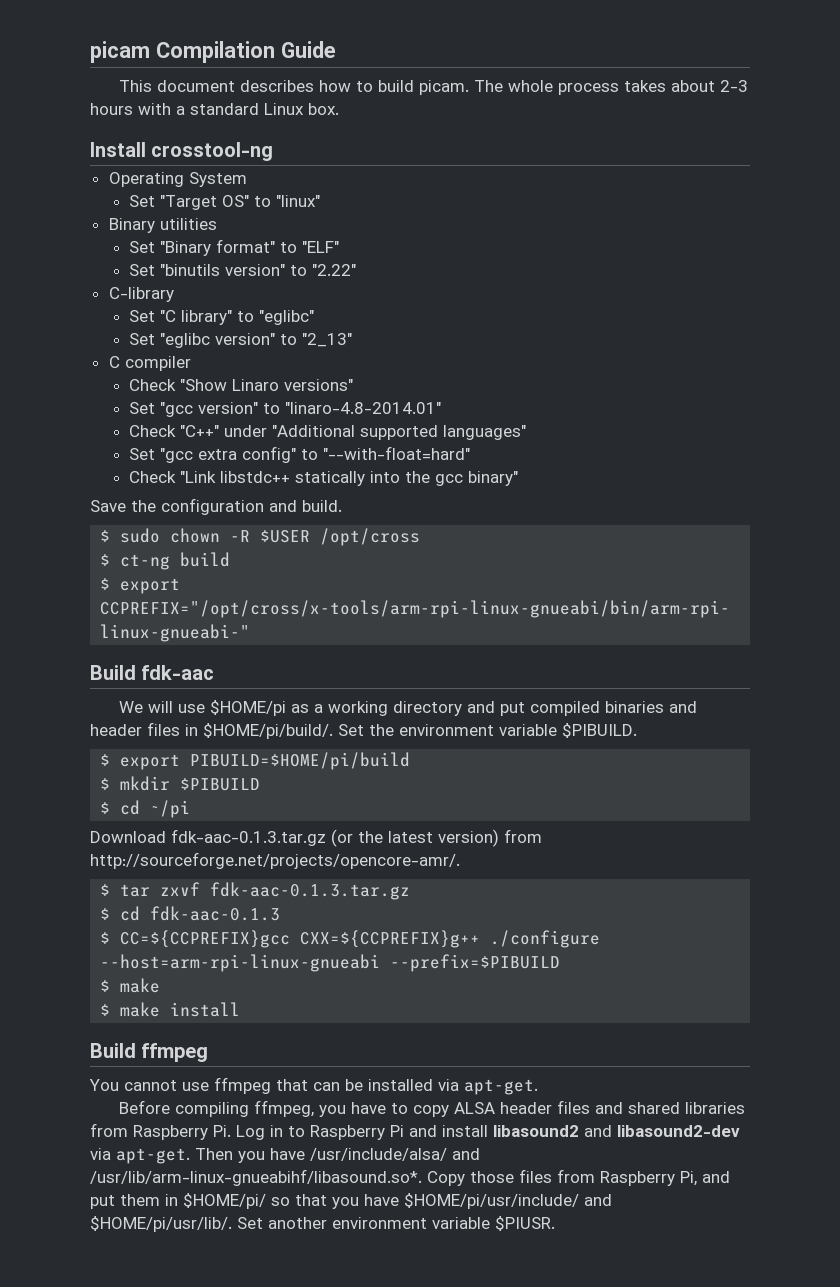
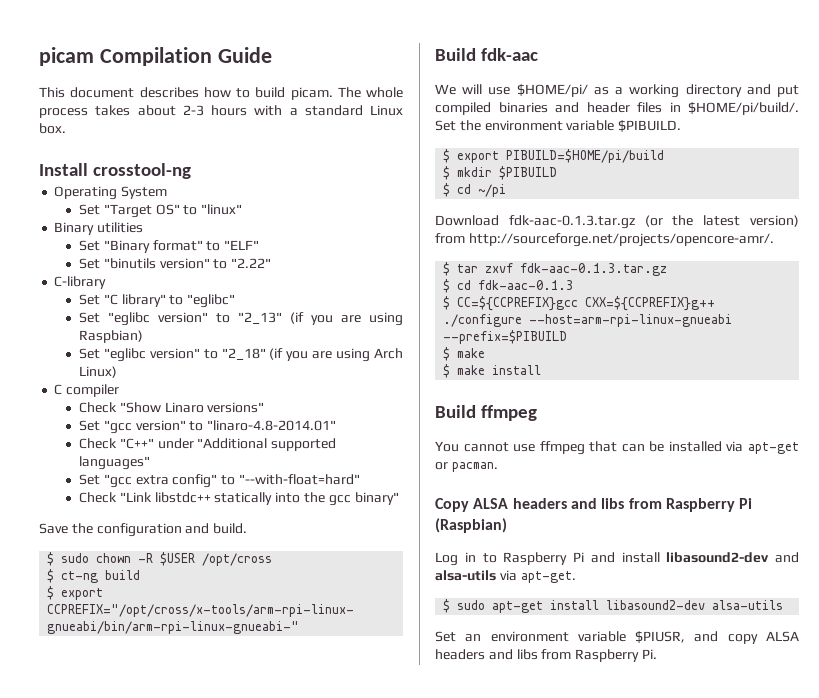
- Set "eglibc version" to "2_13"
+ Set "eglibc version" to "2_13" (if you are using Raspbian)
+ Set "eglibc version" to "2_18" (if you are using Arch Linux)
- We will use $HOME/pi as a working directory and put compiled binaries and header files in $HOME/pi/build/.
+ We will use $HOME/pi/ as a working directory and put compiled binaries and header files in $HOME/pi/build/.
- You cannot use ffmpeg that can be installed via apt-get.
- Before compiling ffmpeg, you have to copy ALSA header files and shared libraries from Raspberry Pi. Log in to Raspberry Pi and install libasound2 and libasound2-dev via apt-get. Then you have /usr/include/alsa/ and /usr/lib/arm-linux-gnueabihf/libasound.so*. Copy those files from Raspberry Pi, and put them in $HOME/pi/ so that you have $HOME/pi/usr/include/ and $HOME/pi/usr/lib/. Set another environment variable $PIUSR.
+ You cannot use ffmpeg that can be installed via apt-get or pacman.
+ Copy ALSA headers and libs from Raspberry Pi (Raspbian)
+ Log in to Raspberry Pi and install libasound2-dev and alsa-utils via apt-get.
+ $ sudo apt-get install libasound2-dev alsa-utils
+ Set an environment variable $PIUSR, and copy ALSA headers and libs from Raspberry Pi.

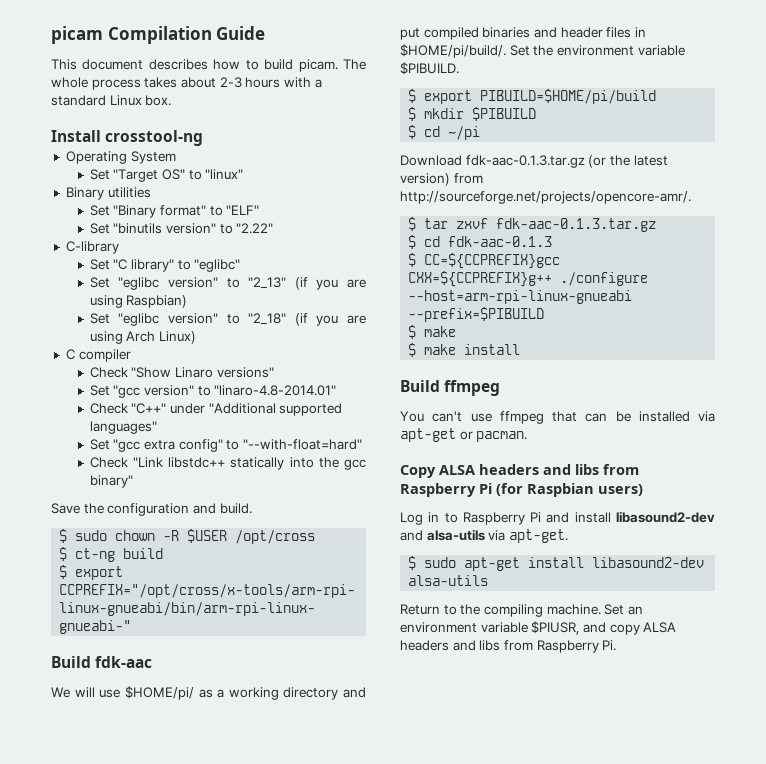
- You cannot use ffmpeg that can be installed via apt-get or pacman.
+ You can't use ffmpeg that can be installed via apt-get or pacman.
- Copy ALSA headers and libs from Raspberry Pi (Raspbian)
+ Copy ALSA headers and libs from Raspberry Pi (for Raspbian users)
+ Return to the compiling machine.

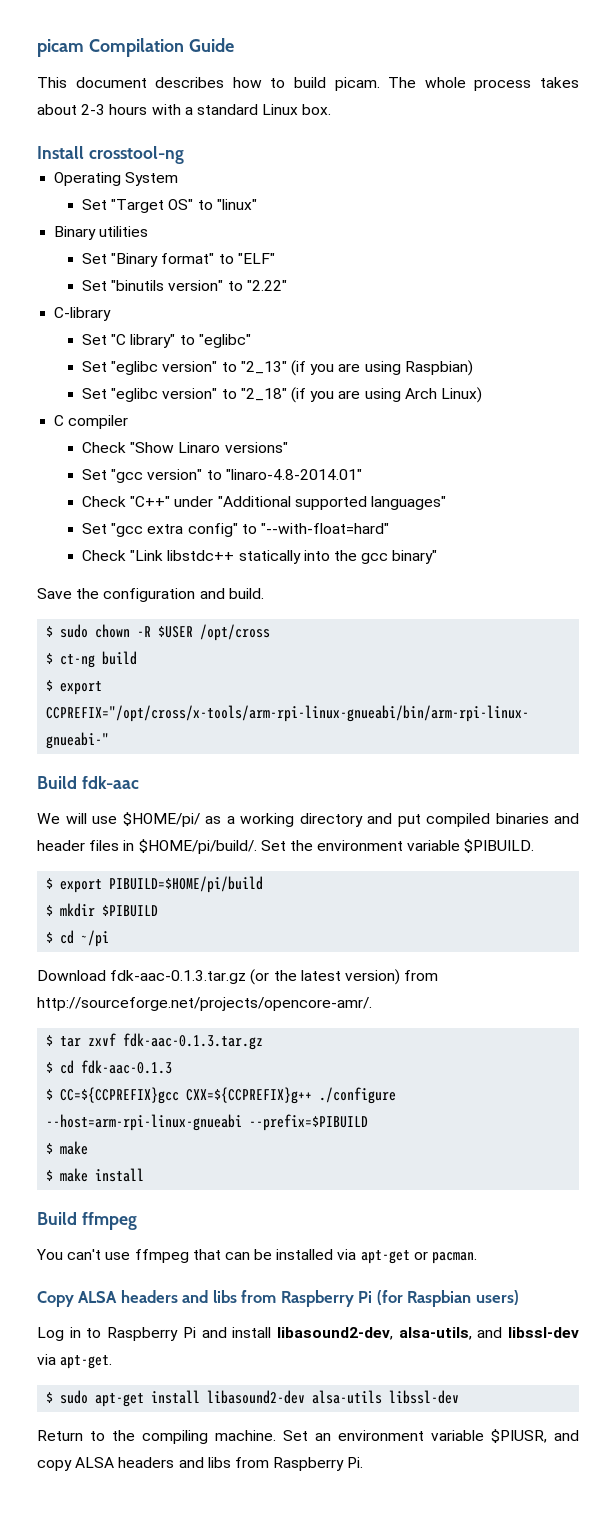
- Log in to Raspberry Pi and install libasound2-dev and alsa-utils via apt-get.
+ Log in to Raspberry Pi and install libasound2-dev, alsa-utils, and libssl-dev via apt-get.
- $ sudo apt-get install libasound2-dev alsa-utils
+ $ sudo apt-get install libasound2-dev alsa-utils libssl-dev

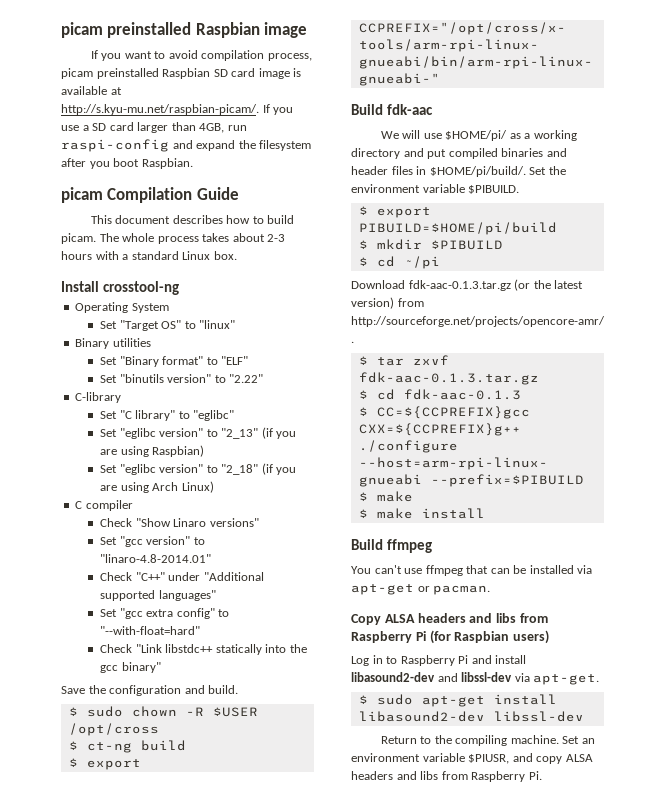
+ picam preinstalled Raspbian image
+ If you want to avoid compilation process, picam preinstalled Raspbian SD card image is available at http://s.kyu-mu.net/raspbian-picam/. If you use a SD card larger than 4GB, run raspi-config and expand the filesystem after you boot Raspbian.
- Log in to Raspberry Pi and install libasound2-dev, alsa-utils, and libssl-dev via apt-get.
+ Log in to Raspberry Pi and install libasound2-dev and libssl-dev via apt-get.
- $ sudo apt-get install libasound2-dev alsa-utils libssl-dev
+ $ sudo apt-get install libasound2-dev libssl-dev

